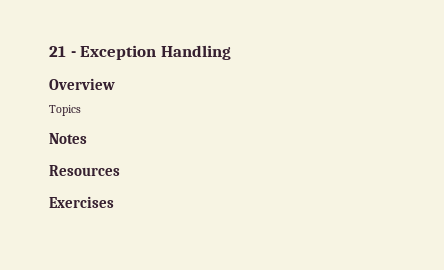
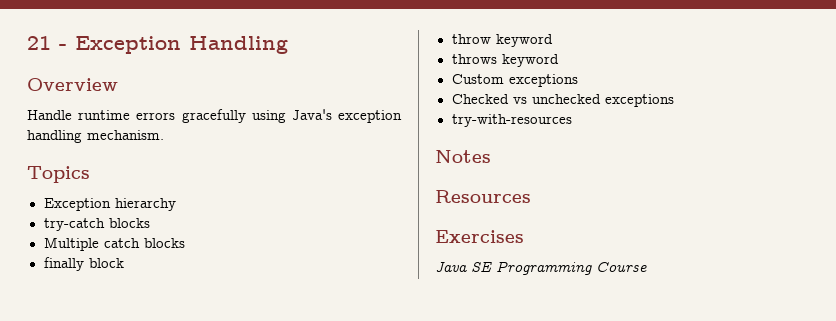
+ Handle runtime errors gracefully using Java's exception handling mechanism.
  Topics
+ Exception hierarchy
+ try-catch blocks
+ Multiple catch blocks
+ finally block
+ throw keyword
+ throws keyword
+ Custom exceptions
+ Checked vs unchecked exceptions
+ try-with-resources
+ Java SE Programming Course

